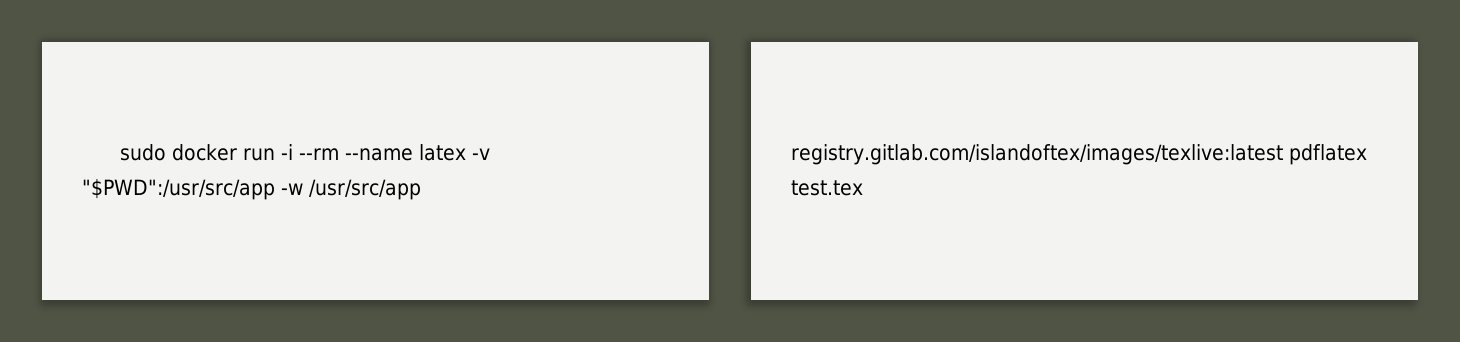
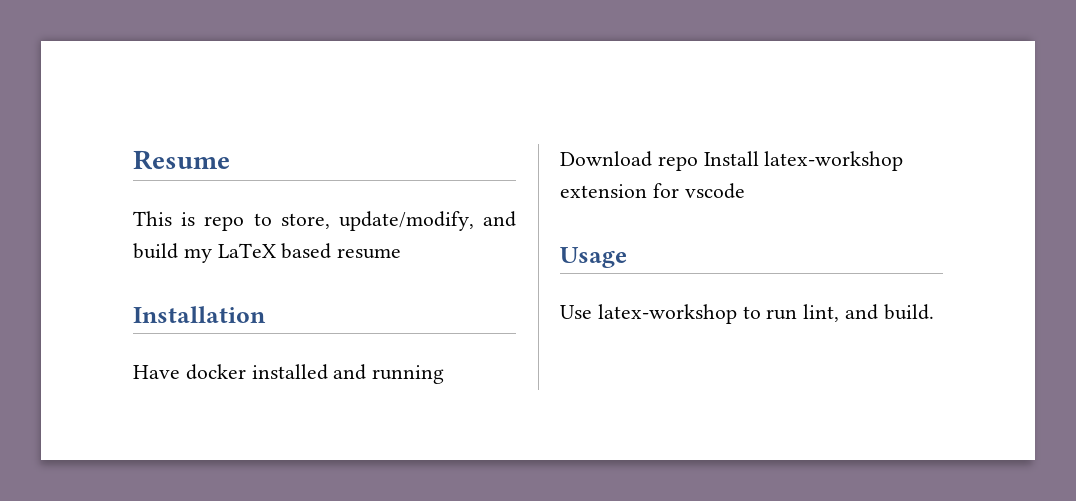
- sudo docker run -i --rm --name latex -v "$PWD":/usr/src/app -w /usr/src/app registry.gitlab.com/islandoftex/images/texlive:latest pdflatex test.tex
+ Resume
+ This is repo to store, update/modify, and build my LaTeX based resume
+ Installation
+ Have docker installed and running Download repo Install latex-workshop extension for vscode
+ Usage
+ Use latex-workshop to run lint, and build.

